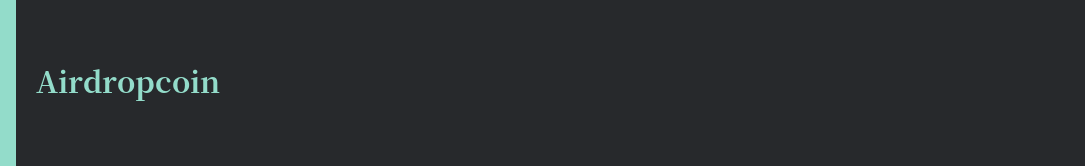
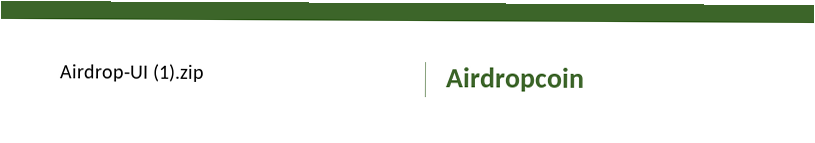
+ Airdrop-UI (1).zip

